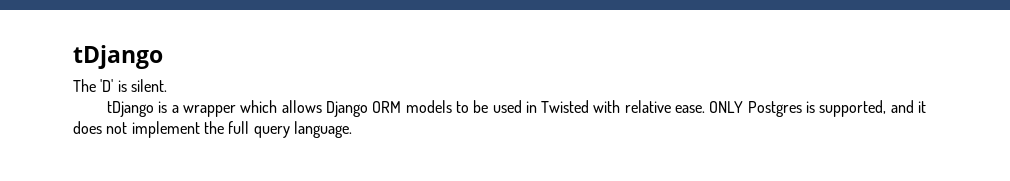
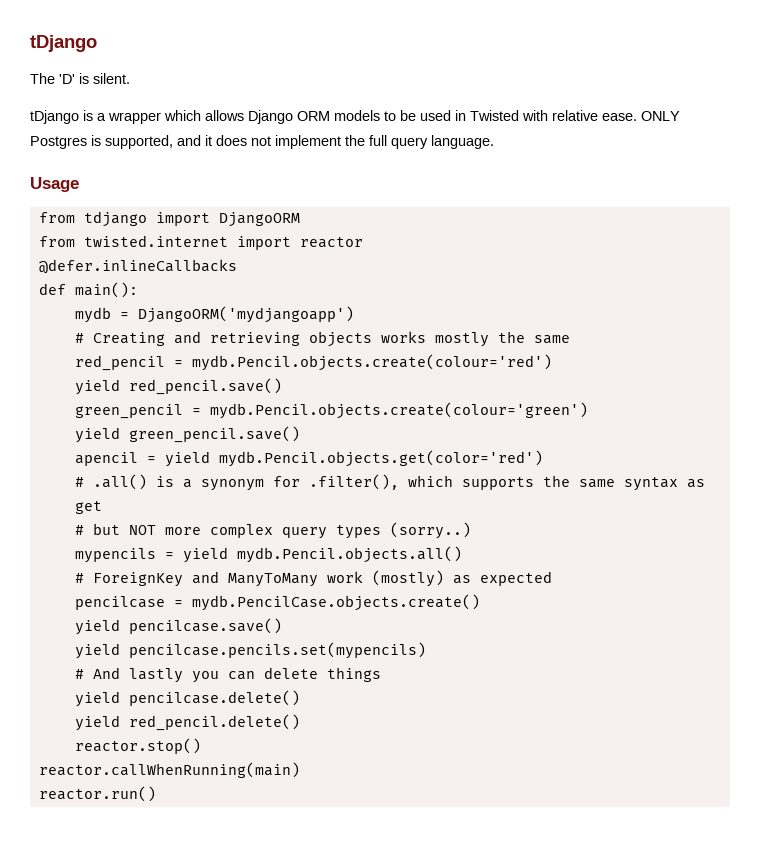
+ Usage
+ from tdjango import DjangoORM
+ from twisted.internet import reactor
+ @defer.inlineCallbacks
+ def main():
+ mydb = DjangoORM('mydjangoapp')
+ # Creating and retrieving objects works mostly the same
+ red_pencil = mydb.Pencil.objects.create(colour='red')
+ yield red_pencil.save()
+ green_pencil = mydb.Pencil.objects.create(colour='green')
+ yield green_pencil.save()
+ apencil = yield mydb.Pencil.objects.get(color='red')
+ # .all() is a synonym for .filter(), which supports the same syntax as get
+ # but NOT more complex query types (sorry..)
+ mypencils = yield mydb.Pencil.objects.all()
+ # ForeignKey and ManyToMany work (mostly) as expected
+ pencilcase = mydb.PencilCase.objects.create()
+ yield pencilcase.save()
+ yield pencilcase.pencils.set(mypencils)
+ # And lastly you can delete things
+ yield pencilcase.delete()
+ yield red_pencil.delete()
+ reactor.stop()
+ reactor.callWhenRunning(main)
+ reactor.run()

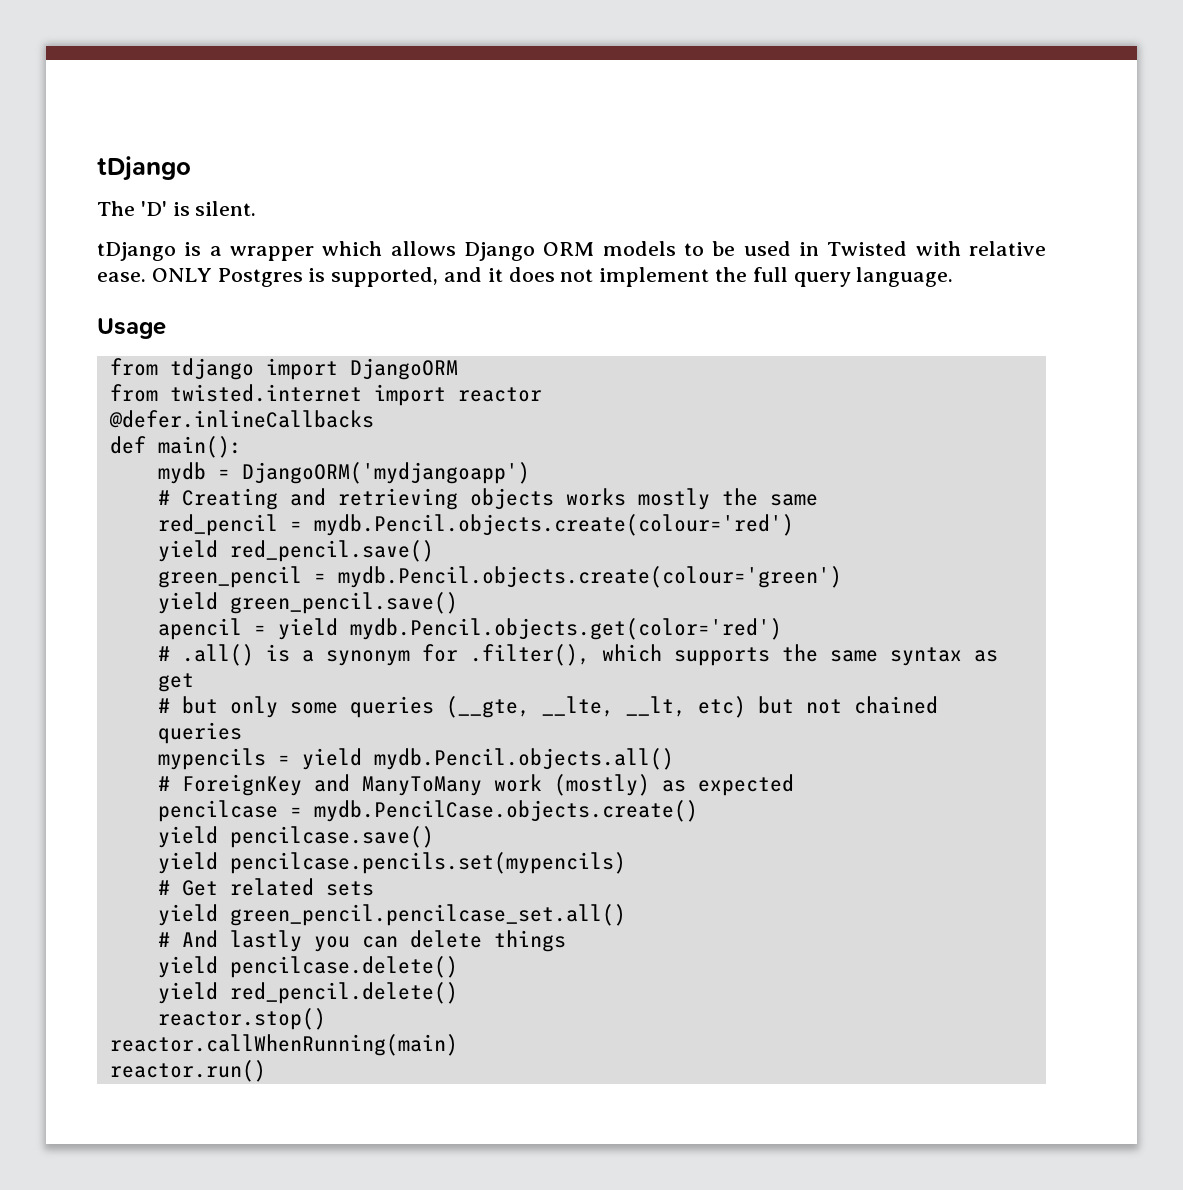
- # but NOT more complex query types (sorry..)
+ # but only some queries (__gte, __lte, __lt, etc) but not chained queries
+ # Get related sets
+ yield green_pencil.pencilcase_set.all()

